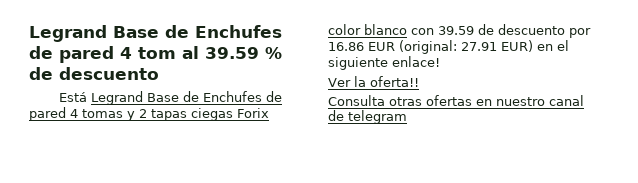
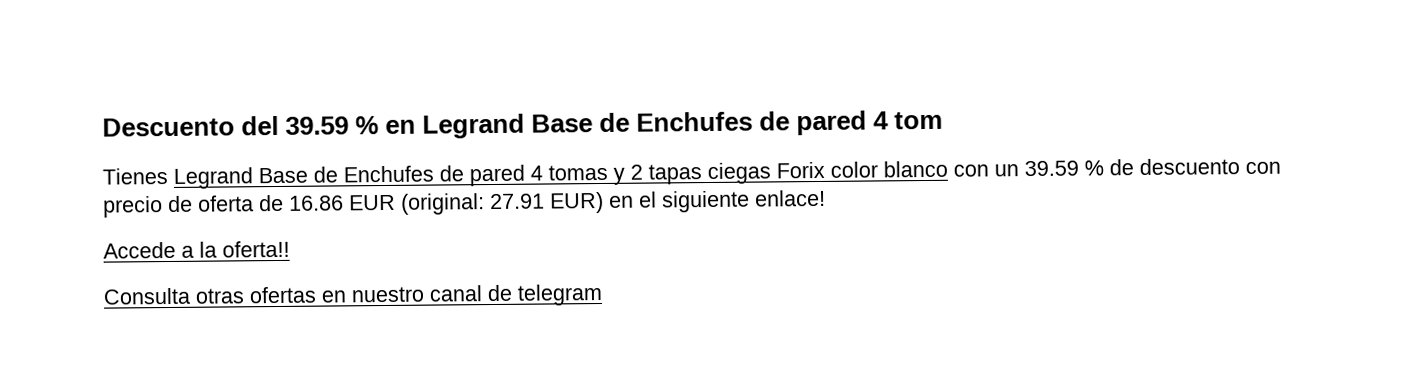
- Legrand Base de Enchufes de pared 4 tom al 39.59 % de descuento
- Está Legrand Base de Enchufes de pared 4 tomas y 2 tapas ciegas Forix color blanco con 39.59 de descuento por 16.86 EUR (original: 27.91 EUR) en el siguiente enlace!
+ Descuento del 39.59 % en Legrand Base de Enchufes de pared 4 tom
+ Tienes Legrand Base de Enchufes de pared 4 tomas y 2 tapas ciegas Forix color blanco con un 39.59 % de descuento con precio de oferta de 16.86 EUR (original: 27.91 EUR) en el siguiente enlace!
- Ver la oferta!!
+ Accede a la oferta!!

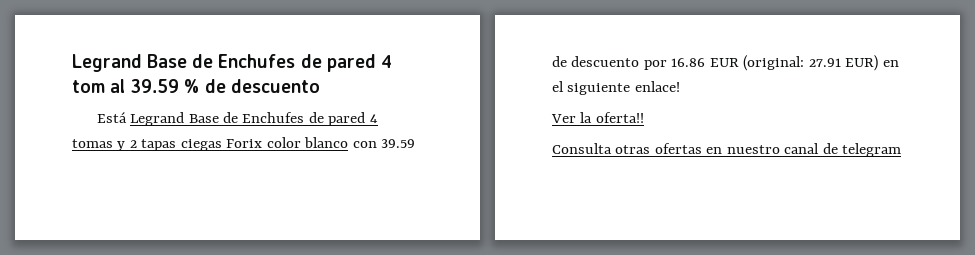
- Descuento del 39.59 % en Legrand Base de Enchufes de pared 4 tom
- Tienes Legrand Base de Enchufes de pared 4 tomas y 2 tapas ciegas Forix color blanco con un 39.59 % de descuento con precio de oferta de 16.86 EUR (original: 27.91 EUR) en el siguiente enlace!
+ Legrand Base de Enchufes de pared 4 tom al 39.59 % de descuento
+ Está Legrand Base de Enchufes de pared 4 tomas y 2 tapas ciegas Forix color blanco con 39.59 de descuento por 16.86 EUR (original: 27.91 EUR) en el siguiente enlace!
- Accede a la oferta!!
+ Ver la oferta!!

